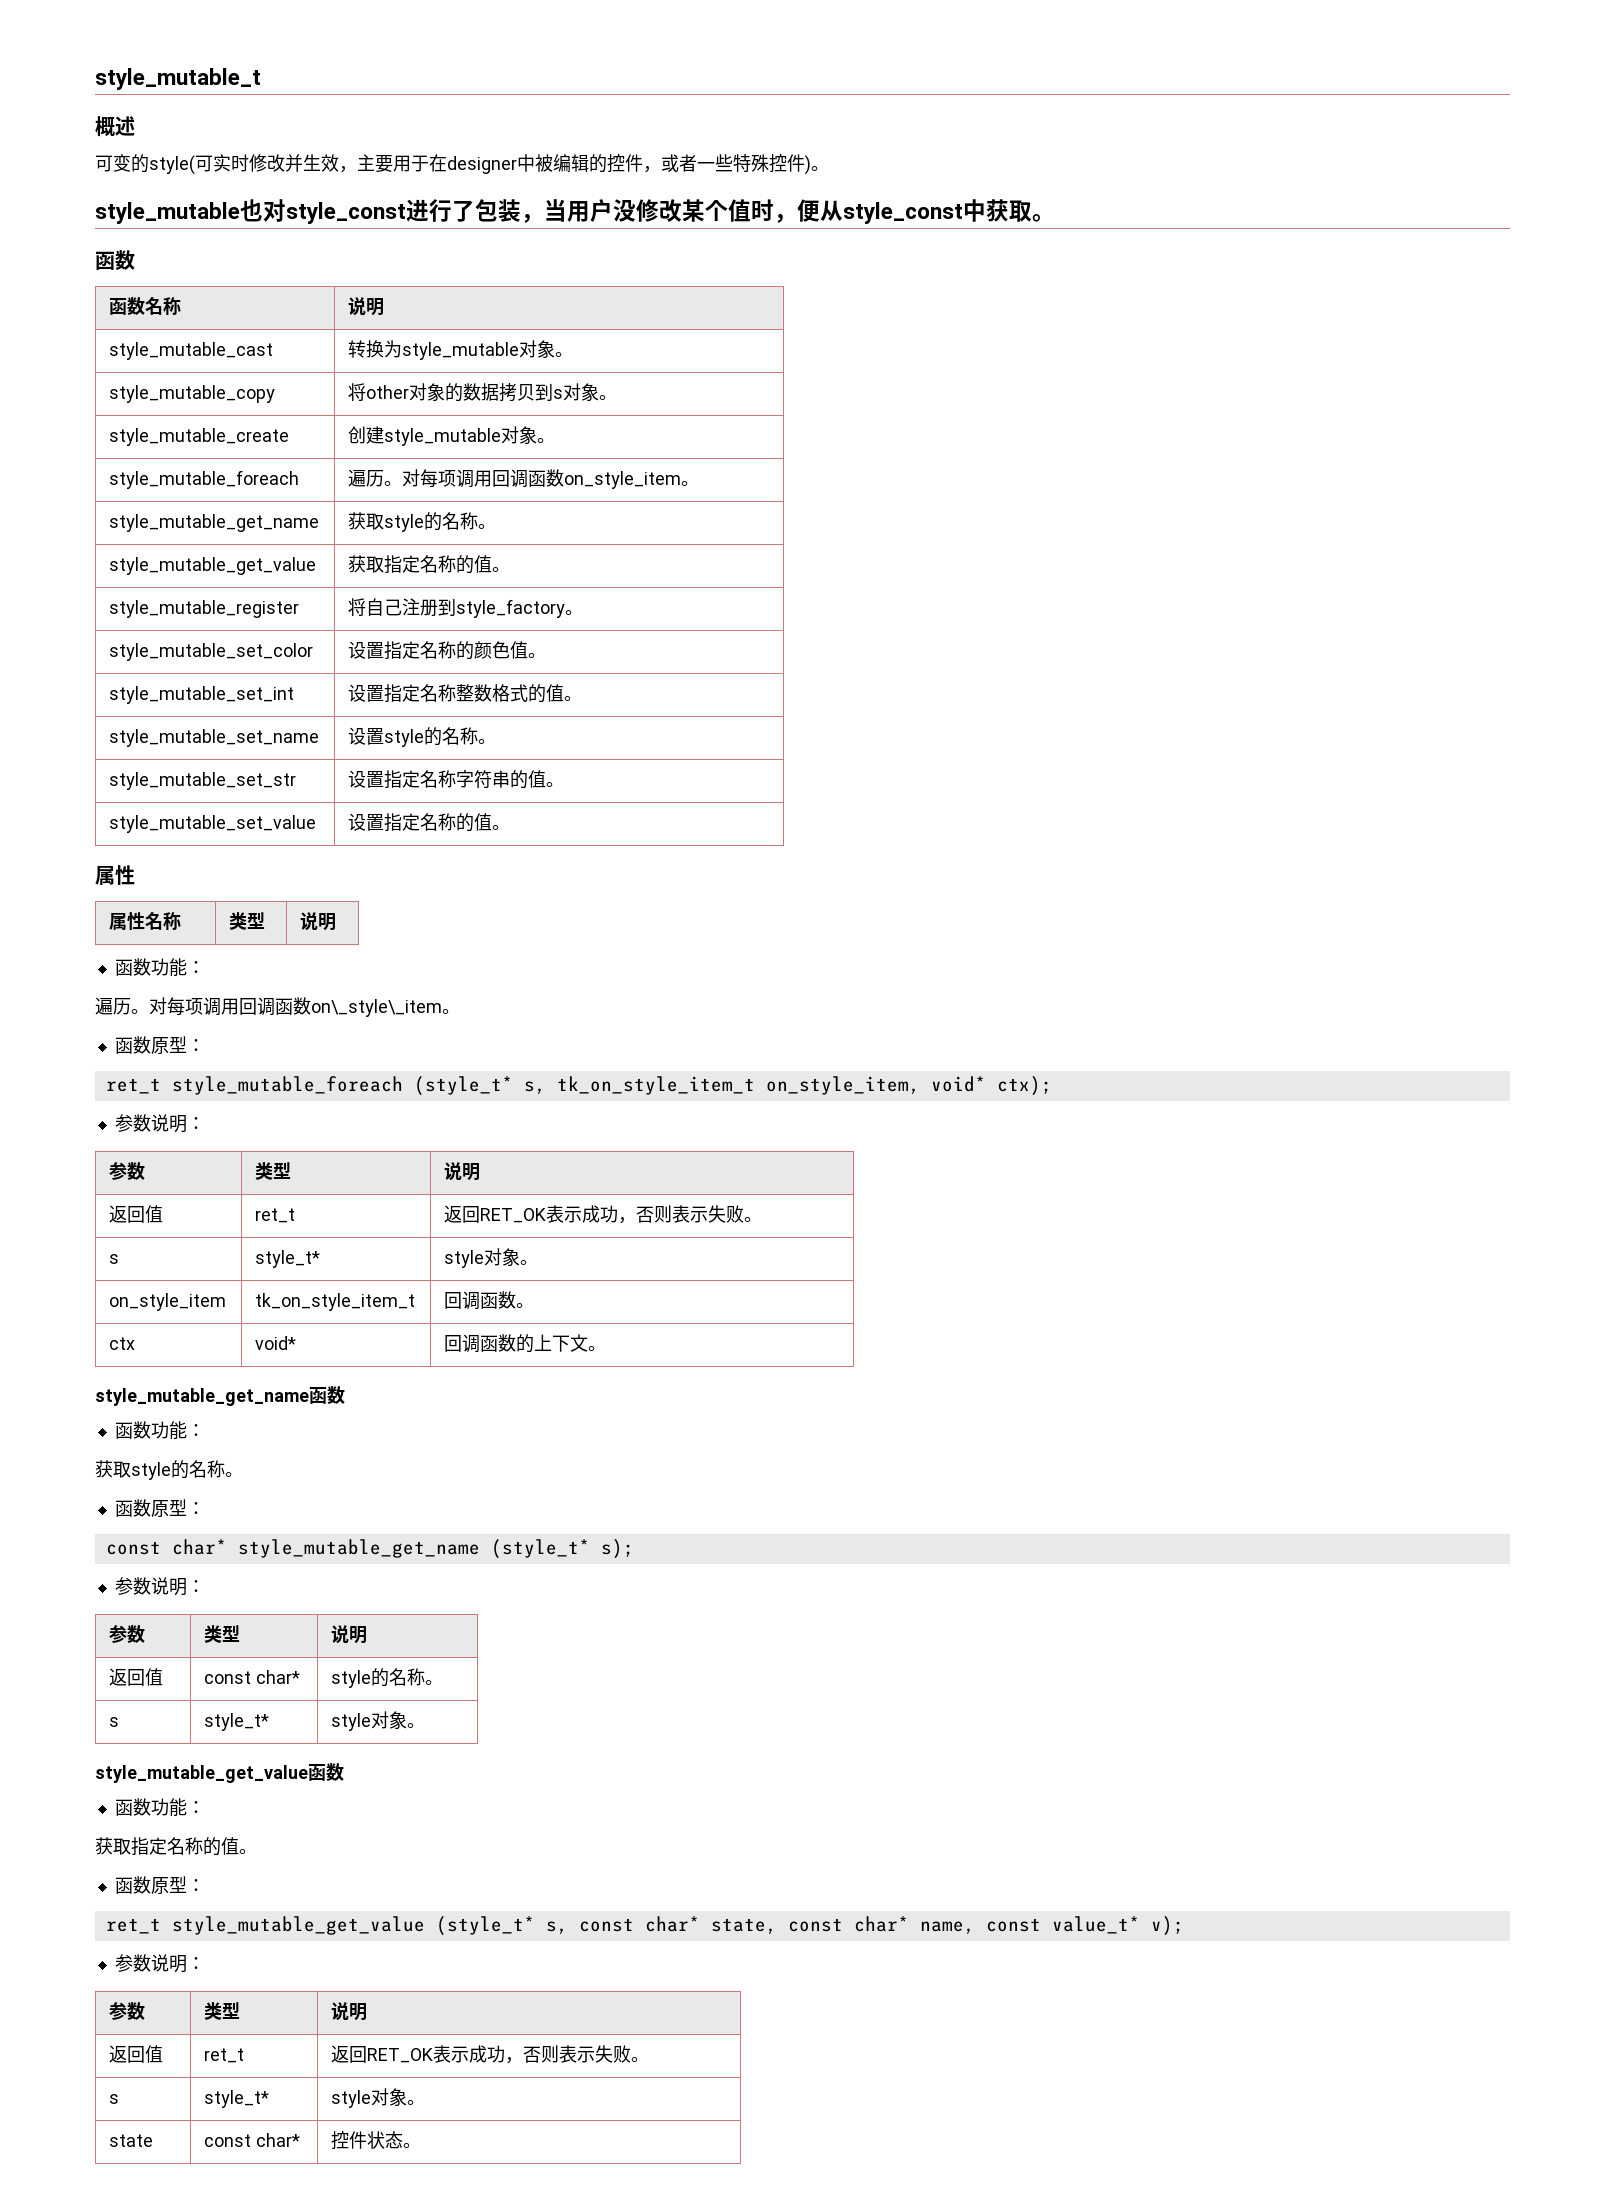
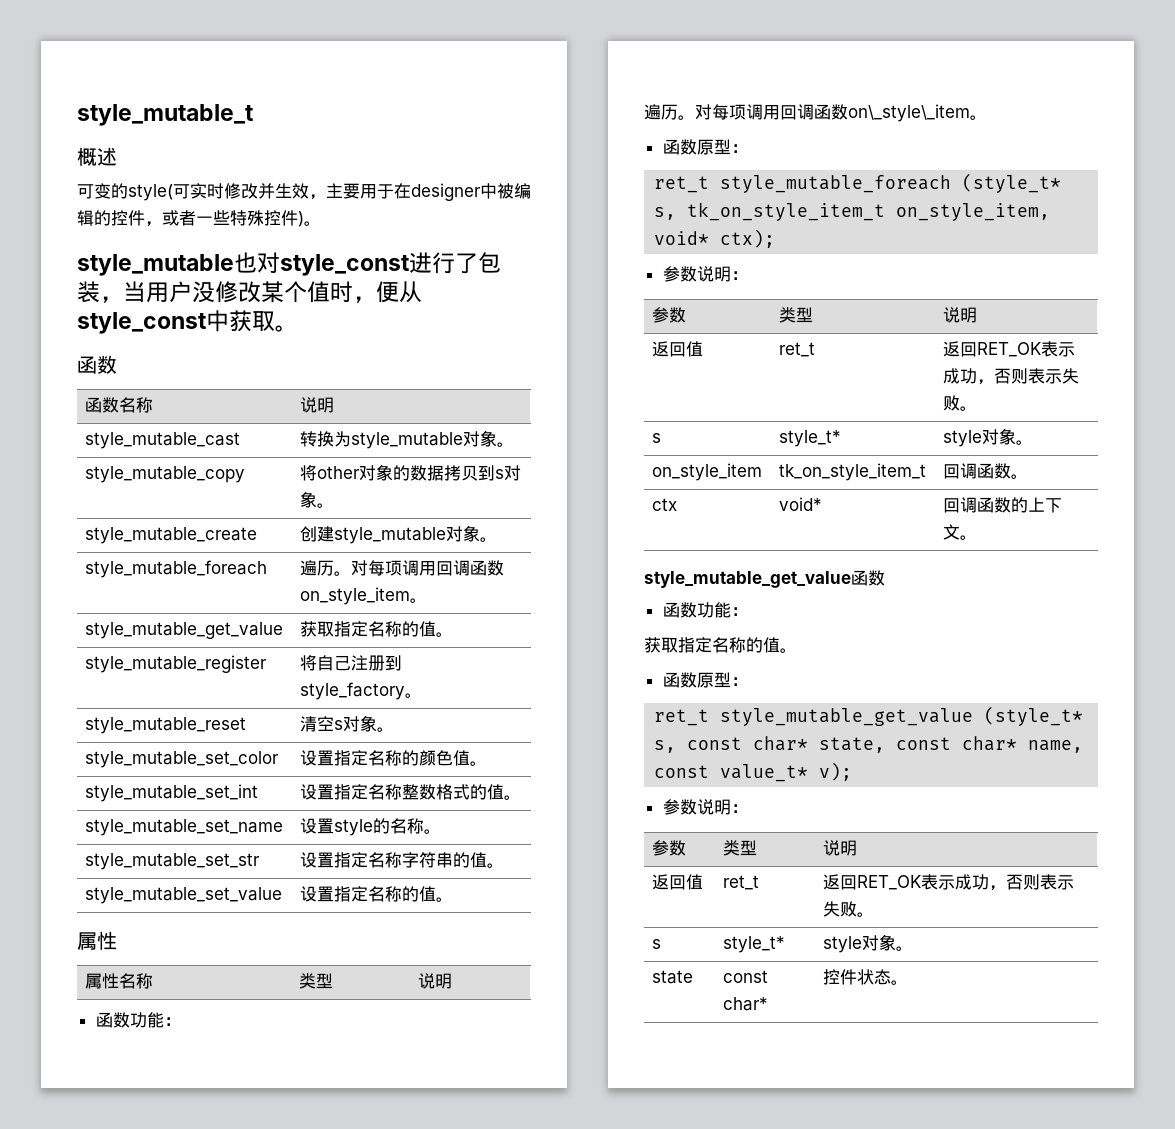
- style_mutable_get_name | 获取style的名称。
+ style_mutable_reset | 清空s对象。
- style_mutable_get_name函数
- 函数功能：
- 获取style的名称。
- 函数原型：
- const char* style_mutable_get_name (style_t* s);
- 参数说明：
- 参数 | 类型 | 说明
- 返回值 | const char* | style的名称。
- s | style_t* | style对象。

